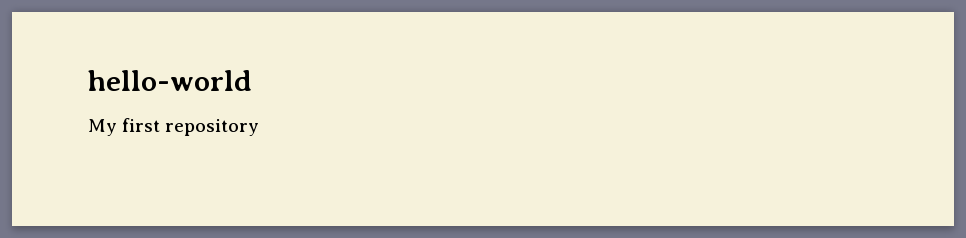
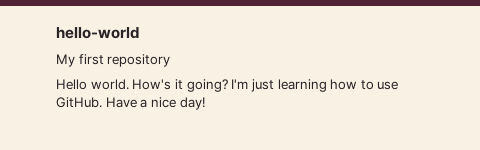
+ Hello world. How's it going? I'm just learning how to use GitHub. Have a nice day!

